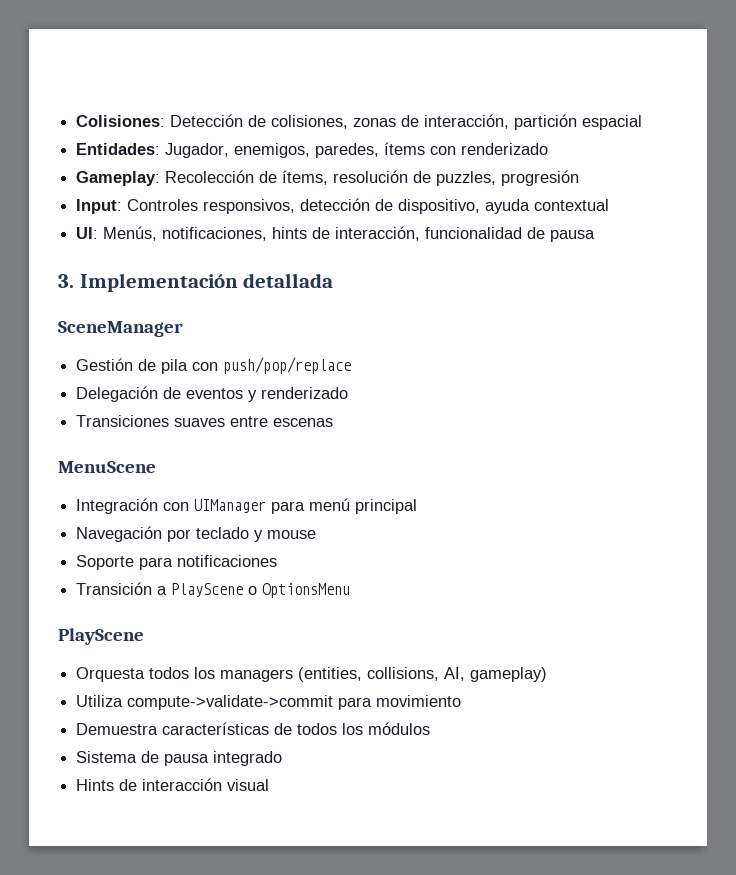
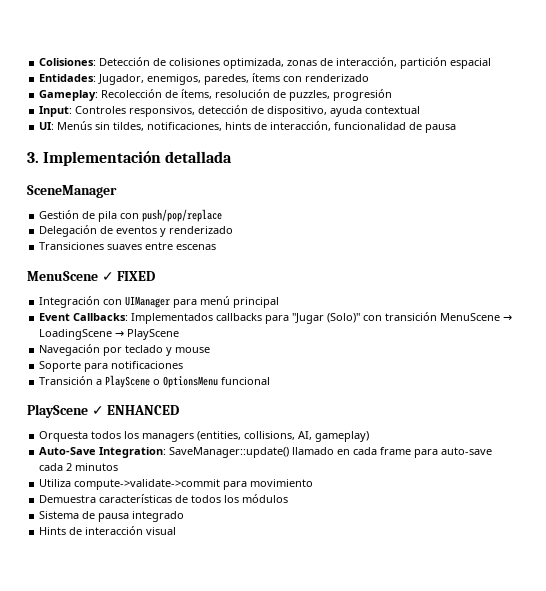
- Colisiones: Detección de colisiones, zonas de interacción, partición espacial
+ Colisiones: Detección de colisiones optimizada, zonas de interacción, partición espacial
- UI: Menús, notificaciones, hints de interacción, funcionalidad de pausa
+ UI: Menús sin tildes, notificaciones, hints de interacción, funcionalidad de pausa
- MenuScene
+ MenuScene ✓ FIXED
+ Event Callbacks: Implementados callbacks para "Jugar (Solo)" con transición MenuScene → LoadingScene → PlayScene
- Transición a PlayScene o OptionsMenu
- PlayScene
+ Transición a PlayScene o OptionsMenu funcional
+ PlayScene ✓ ENHANCED
+ Auto-Save Integration: SaveManager::update() llamado en cada frame para auto-save cada 2 minutos

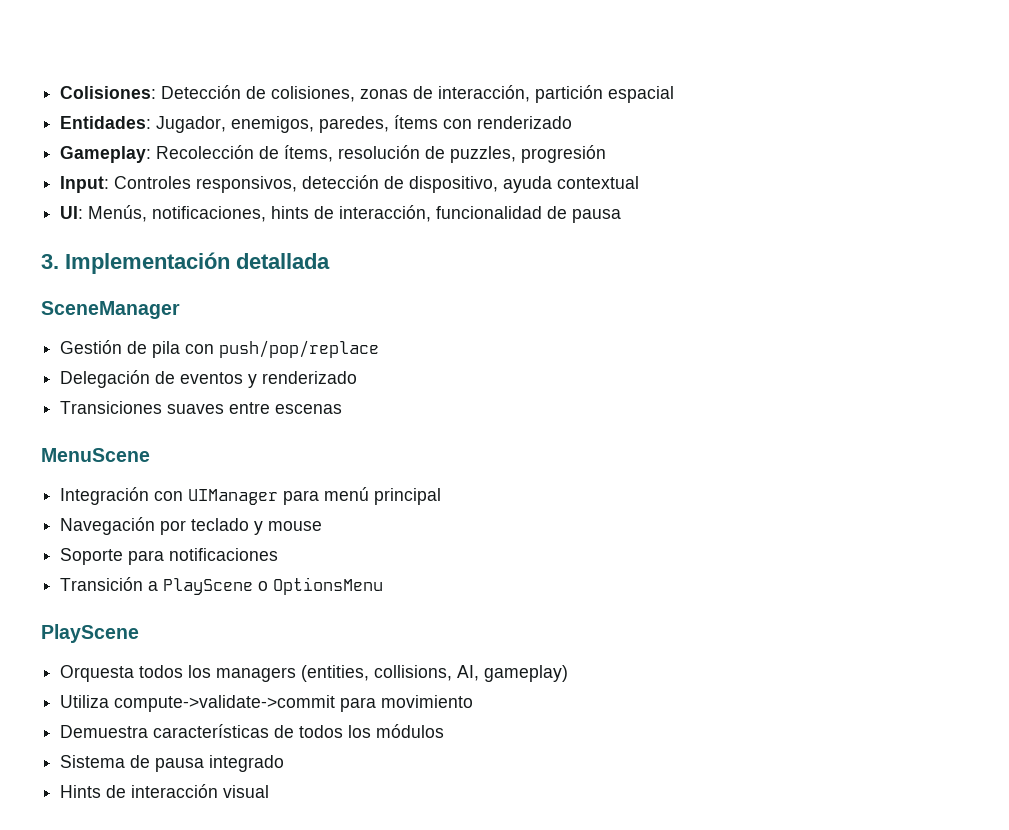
- Colisiones: Detección de colisiones optimizada, zonas de interacción, partición espacial
+ Colisiones: Detección de colisiones, zonas de interacción, partición espacial
- UI: Menús sin tildes, notificaciones, hints de interacción, funcionalidad de pausa
+ UI: Menús, notificaciones, hints de interacción, funcionalidad de pausa
- MenuScene ✓ FIXED
+ MenuScene
- Event Callbacks: Implementados callbacks para "Jugar (Solo)" con transición MenuScene → LoadingScene → PlayScene
- Transición a PlayScene o OptionsMenu funcional
- PlayScene ✓ ENHANCED
+ Transición a PlayScene o OptionsMenu
+ PlayScene
- Auto-Save Integration: SaveManager::update() llamado en cada frame para auto-save cada 2 minutos

